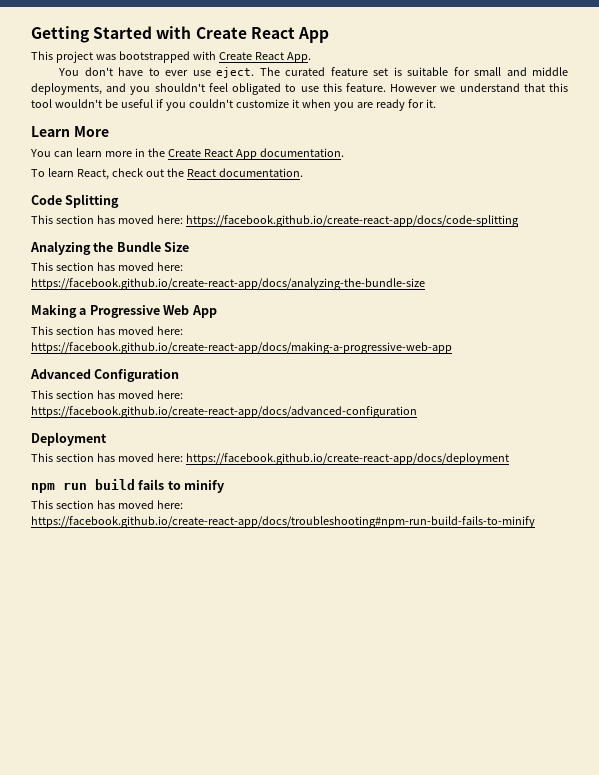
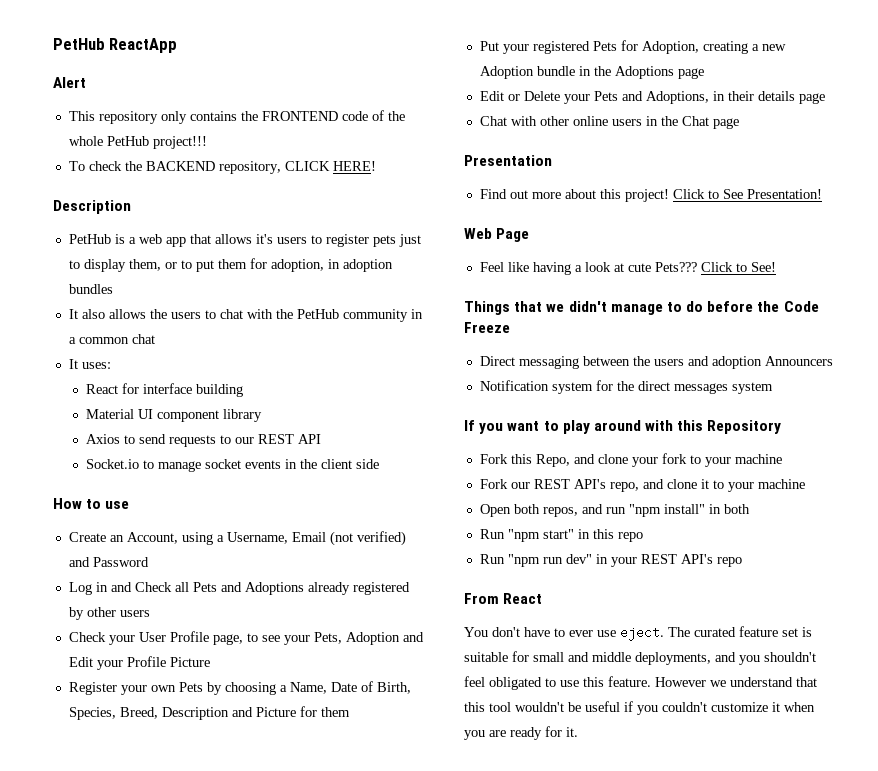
- Getting Started with Create React App
- This project was bootstrapped with Create React App.
+ PetHub ReactApp
+ Alert
+ This repository only contains the FRONTEND code of the whole PetHub project!!!
+ To check the BACKEND repository, CLICK HERE!
+ Description
+ PetHub is a web app that allows it's users to register pets just to display them, or to put them for adoption, in adoption bundles
+ It also allows the users to chat with the PetHub community in a common chat
+ It uses:
+ React for interface building
+ Material UI component library
+ Axios to send requests to our REST API
+ Socket.io to manage socket events in the client side
+ How to use
+ Create an Account, using a Username, Email (not verified) and Password
+ Log in and Check all Pets and Adoptions already registered by other users
+ Check your User Profile page, to see your Pets, Adoption and Edit your Profile Picture
+ Register your own Pets by choosing a Name, Date of Birth, Species, Breed, Description and Picture for them
+ Put your registered Pets for Adoption, creating a new Adoption bundle in the Adoptions page
+ Edit or Delete your Pets and Adoptions, in their details page
+ Chat with other online users in the Chat page
+ Presentation
+ Find out more about this project! Click to See Presentation!
+ Web Page
+ Feel like having a look at cute Pets??? Click to See!
+ Things that we didn't manage to do before the Code Freeze
+ Direct messaging between the users and adoption Announcers
+ Notification system for the direct messages system
+ If you want to play around with this Repository
+ Fork this Repo, and clone your fork to your machine
+ Fork our REST API's repo, and clone it to your machine
+ Open both repos, and run "npm install" in both
+ Run "npm start" in this repo
+ Run "npm run dev" in your REST API's repo
+ From React
- Learn More
- You can learn more in the Create React App documentation.
- To learn React, check out the React documentation.
- Code Splitting
- This section has moved here: https://facebook.github.io/create-react-app/docs/code-splitting
- Analyzing the Bundle Size
- This section has moved here: https://facebook.github.io/create-react-app/docs/analyzing-the-bundle-size
- Making a Progressive Web App
- This section has moved here: https://facebook.github.io/create-react-app/docs/making-a-progressive-web-app
- Advanced Configuration
- This section has moved here: https://facebook.github.io/create-react-app/docs/advanced-configuration
- Deployment
- This section has moved here: https://facebook.github.io/create-react-app/docs/deployment
- npm run build fails to minify
- This section has moved here: https://facebook.github.io/create-react-app/docs/troubleshooting#npm-run-build-fails-to-minify

